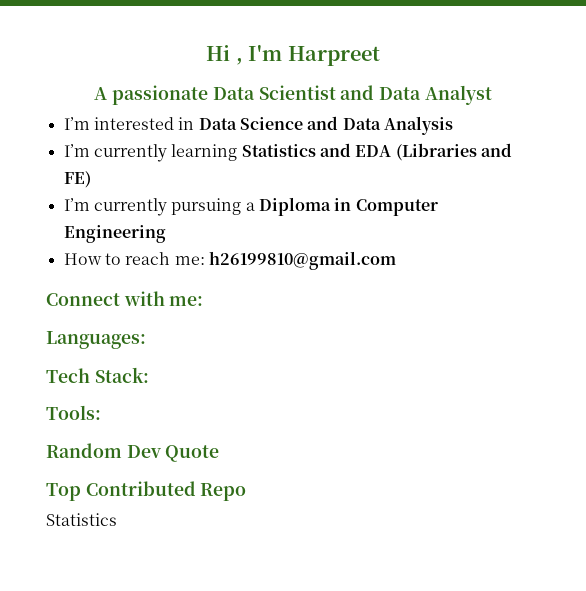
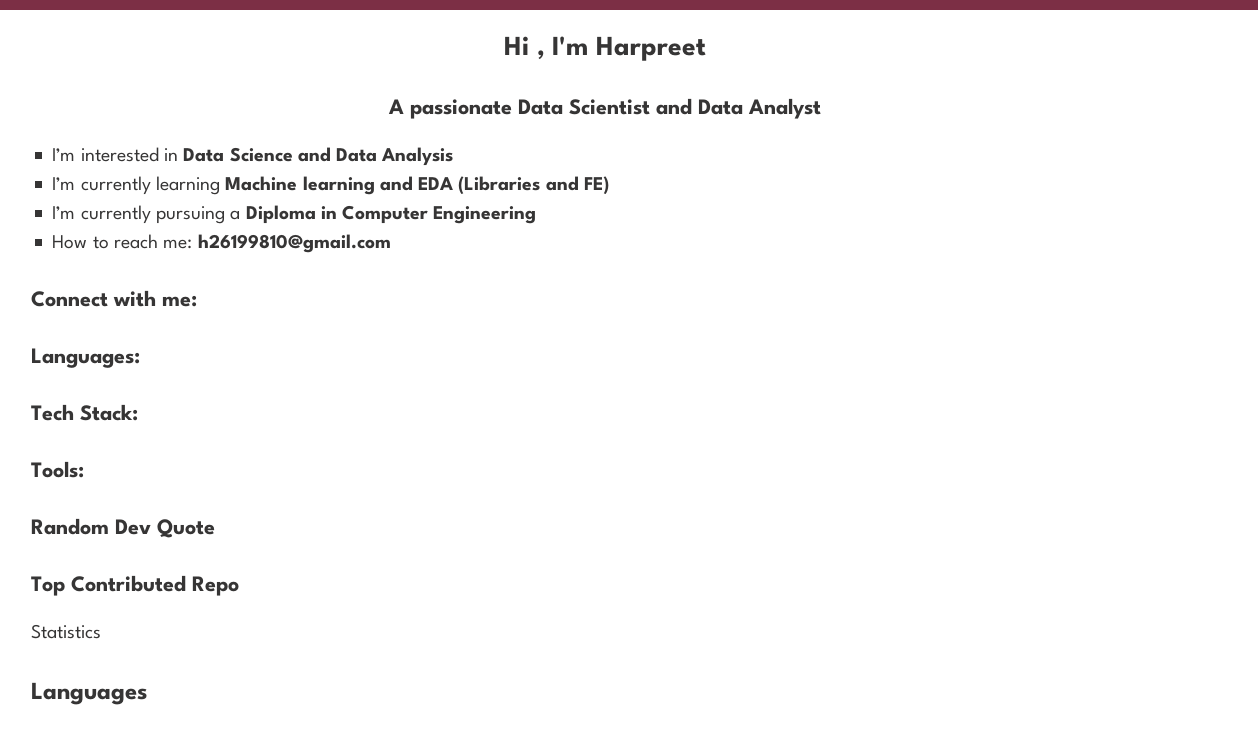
- I’m currently learning Statistics and EDA (Libraries and FE)
+ I’m currently learning Machine learning and EDA (Libraries and FE)
+ Languages

